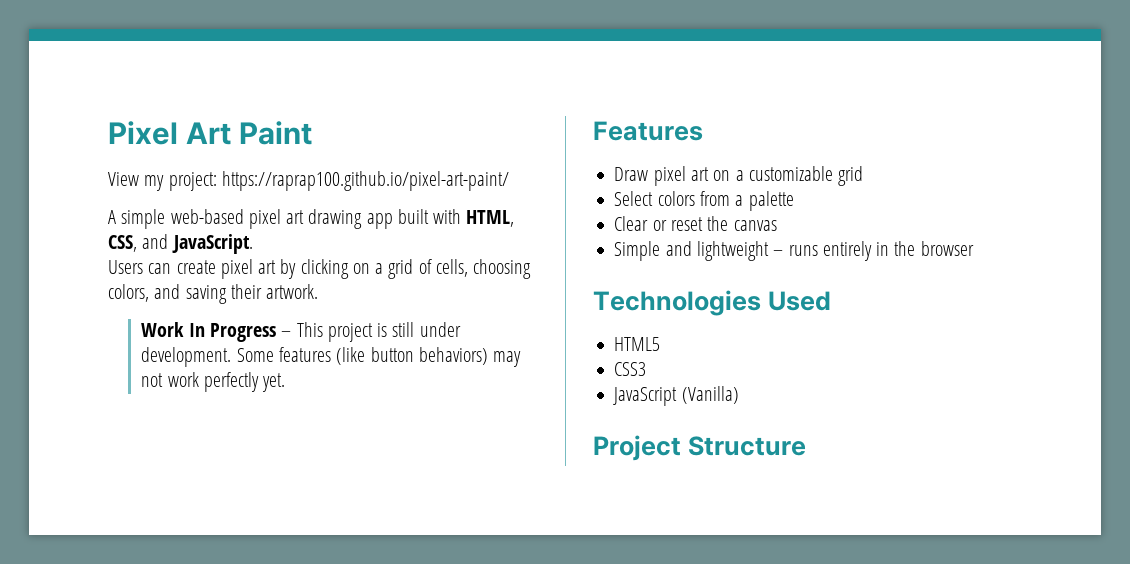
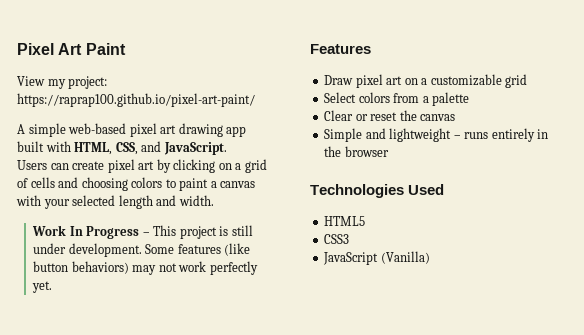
- Users can create pixel art by clicking on a grid of cells, choosing colors, and saving their artwork.
+ Users can create pixel art by clicking on a grid of cells and choosing colors to paint a canvas with your selected length and width.
- Project Structure

